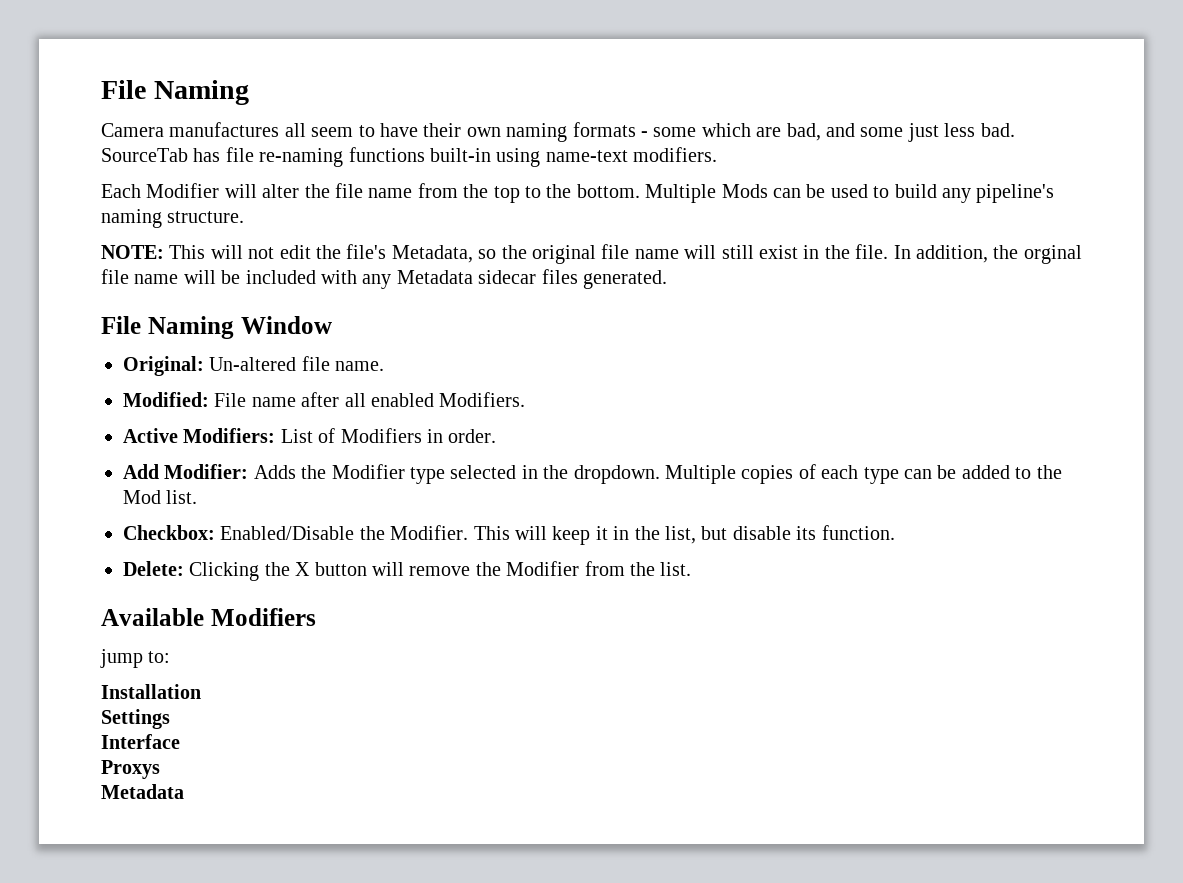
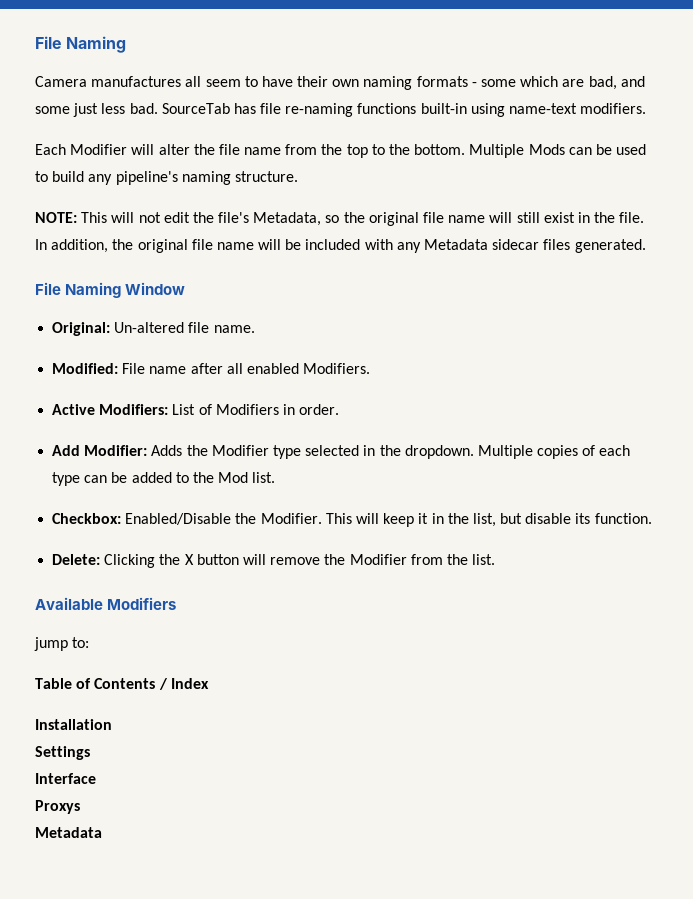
- In addition, the orginal file name will be included with any Metadata sidecar files generated.
+ In addition, the original file name will be included with any Metadata sidecar files generated.
+ Table of Contents / Index

